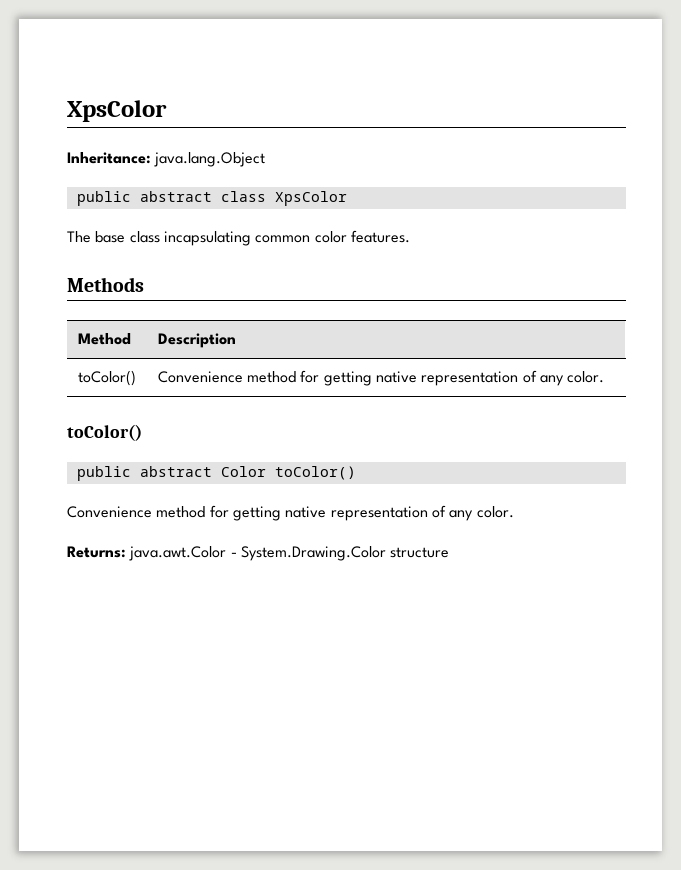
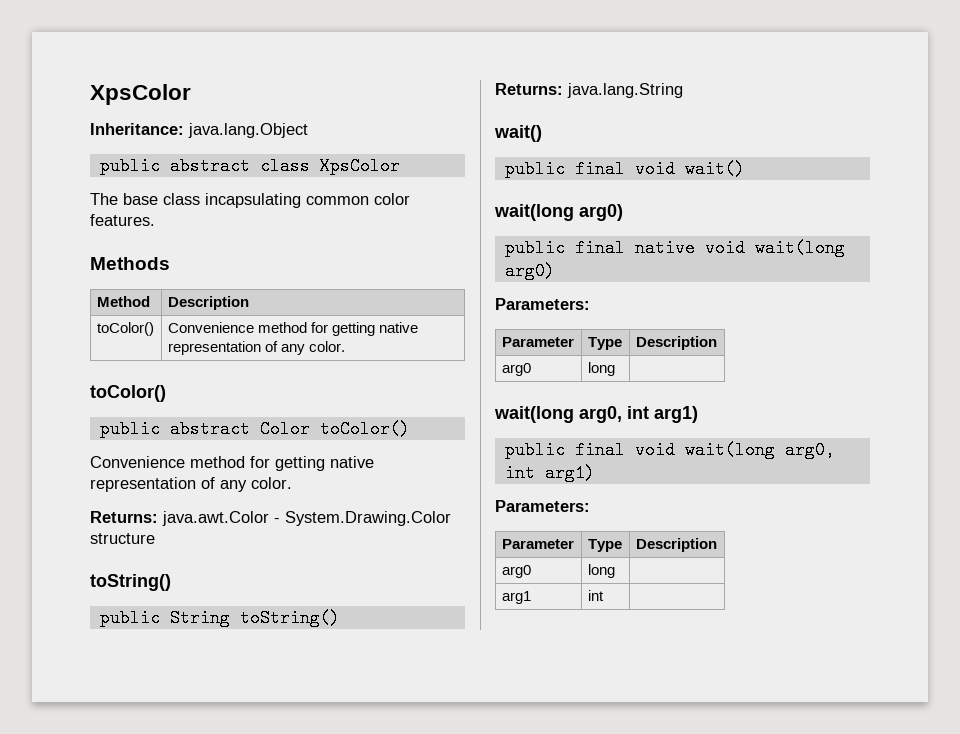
  Returns: java.awt.Color - System.Drawing.Color structure
+ toString()
+ public String toString()
+ Returns: java.lang.String
+ wait()
+ public final void wait()
+ wait(long arg0)
+ public final native void wait(long arg0)
+ Parameters:
+ Parameter | Type | Description
+ arg0 | long |
+ wait(long arg0, int arg1)
+ public final void wait(long arg0, int arg1)
+ Parameters:
+ Parameter | Type | Description
+ arg0 | long |
+ arg1 | int |

